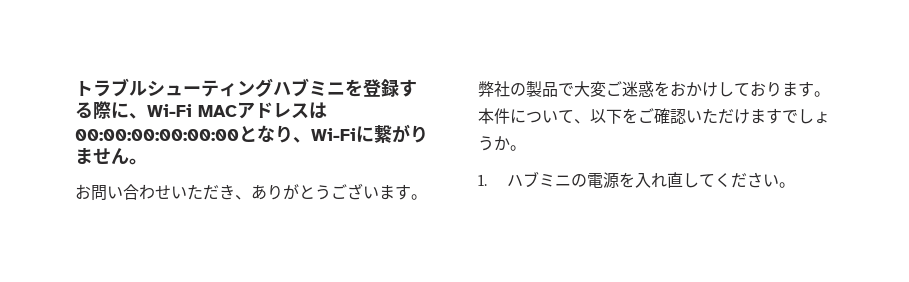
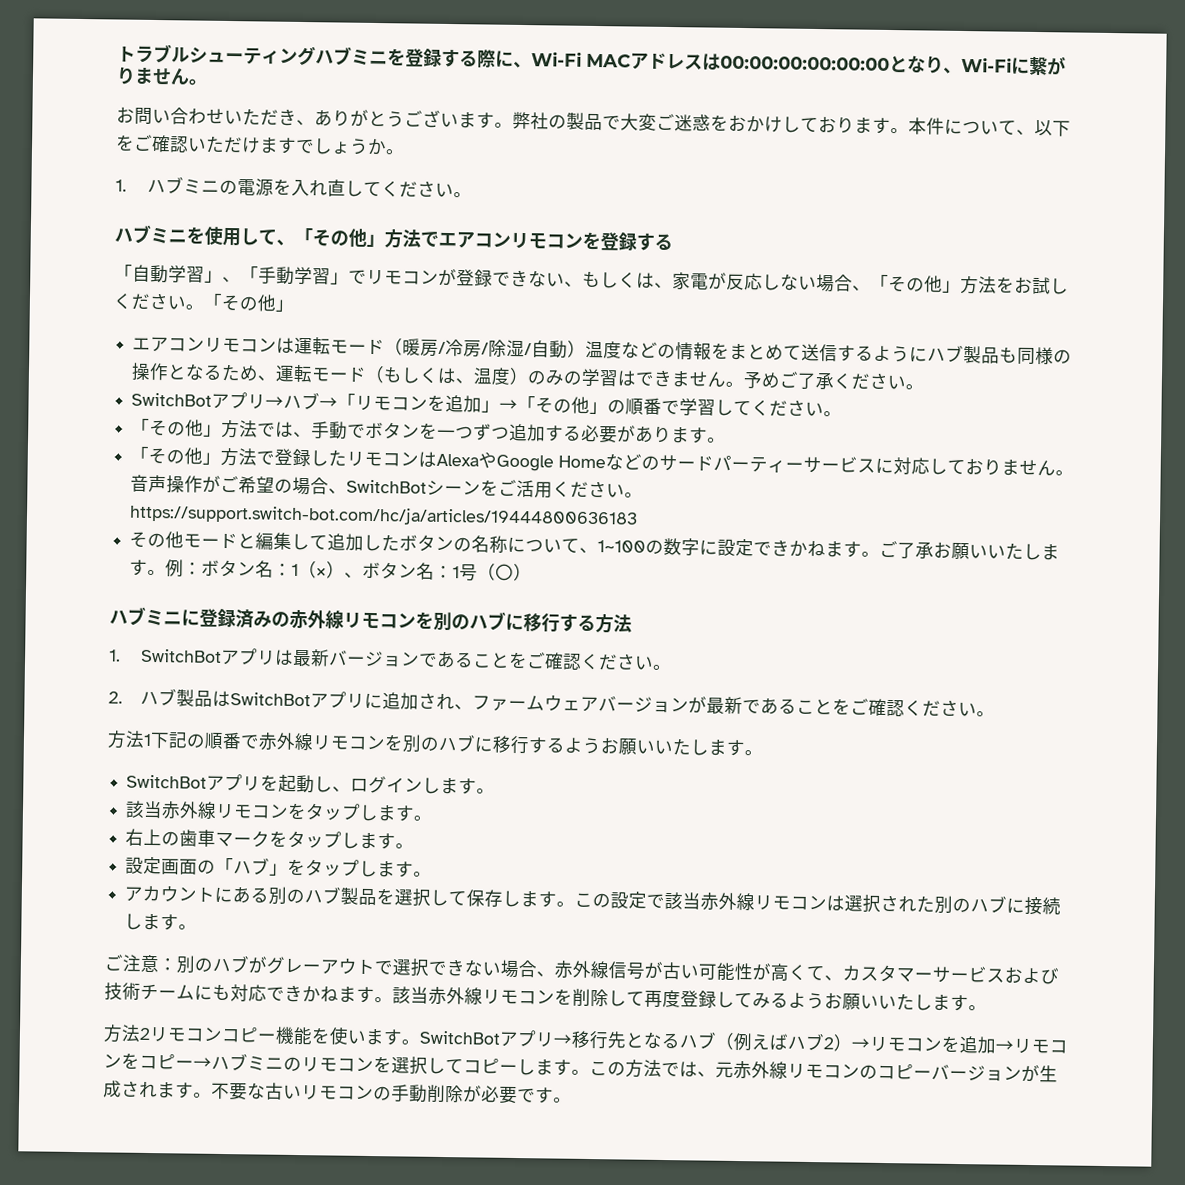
+ ハブミニを使用して、「その他」方法でエアコンリモコンを登録する
+ 「自動学習」、「手動学習」でリモコンが登録できない、もしくは、家電が反応しない場合、「その他」方法をお試しください。「その他」
+ エアコンリモコンは運転モード（暖房/冷房/除湿/自動）温度などの情報をまとめて送信するようにハブ製品も同様の操作となるため、運転モード（もしくは、温度）のみの学習はできません。予めご了承ください。
+ SwitchBotアプリ→ハブ→「リモコンを追加」→「その他」の順番で学習してください。
+ 「その他」方法では、手動でボタンを一つずつ追加する必要があります。
+ 「その他」方法で登録したリモコンはAlexaやGoogle Homeなどのサードパーティーサービスに対応しておりません。音声操作がご希望の場合、SwitchBotシーンをご活用ください。https://support.switch-bot.com/hc/ja/articles/19444800636183
+ その他モードと編集して追加したボタンの名称について、1~100の数字に設定できかねます。ご了承お願いいたします。例：ボタン名：1（×）、ボタン名：1号（〇）
+ ハブミニに登録済みの赤外線リモコンを別のハブに移行する方法
+ 1. SwitchBotアプリは最新バージョンであることをご確認ください。
+ 2.ハブ製品はSwitchBotアプリに追加され、ファームウェアバージョンが最新であることをご確認ください。
+ 方法1下記の順番で赤外線リモコンを別のハブに移行するようお願いいたします。
+ SwitchBotアプリを起動し、ログインします。
+ 該当赤外線リモコンをタップします。
+ 右上の歯車マークをタップします。
+ 設定画面の「ハブ」をタップします。
+ アカウントにある別のハブ製品を選択して保存します。この設定で該当赤外線リモコンは選択された別のハブに接続します。
+ ご注意：別のハブがグレーアウトで選択できない場合、赤外線信号が古い可能性が高くて、カスタマーサービスおよび技術チームにも対応できかねます。該当赤外線リモコンを削除して再度登録してみるようお願いいたします。
+ 方法2リモコンコピー機能を使います。SwitchBotアプリ→移行先となるハブ（例えばハブ2）→リモコンを追加→リモコンをコピー→ハブミニのリモコンを選択してコピーします。この方法では、元赤外線リモコンのコピーバージョンが生成されます。不要な古いリモコンの手動削除が必要です。

